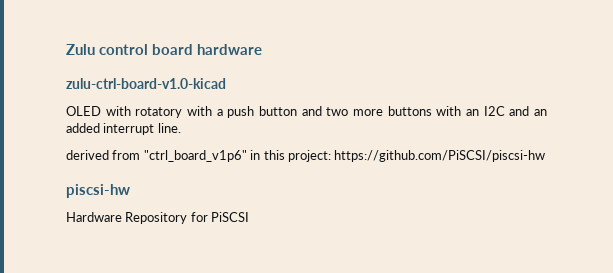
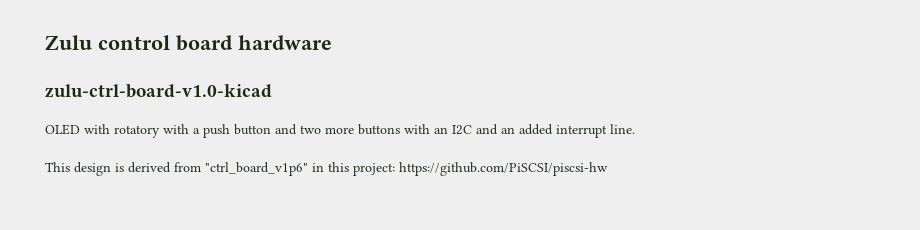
- derived from "ctrl_board_v1p6" in this project: https://github.com/PiSCSI/piscsi-hw
+ This design is derived from "ctrl_board_v1p6" in this project: https://github.com/PiSCSI/piscsi-hw
- piscsi-hw
- Hardware Repository for PiSCSI

